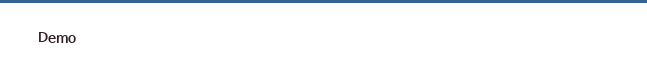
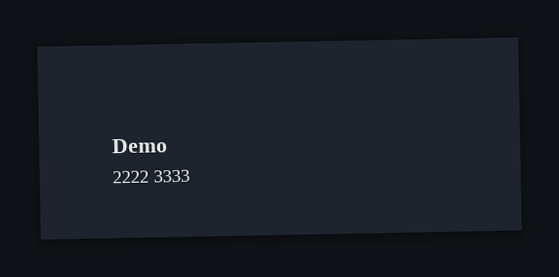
+ 2222 3333

